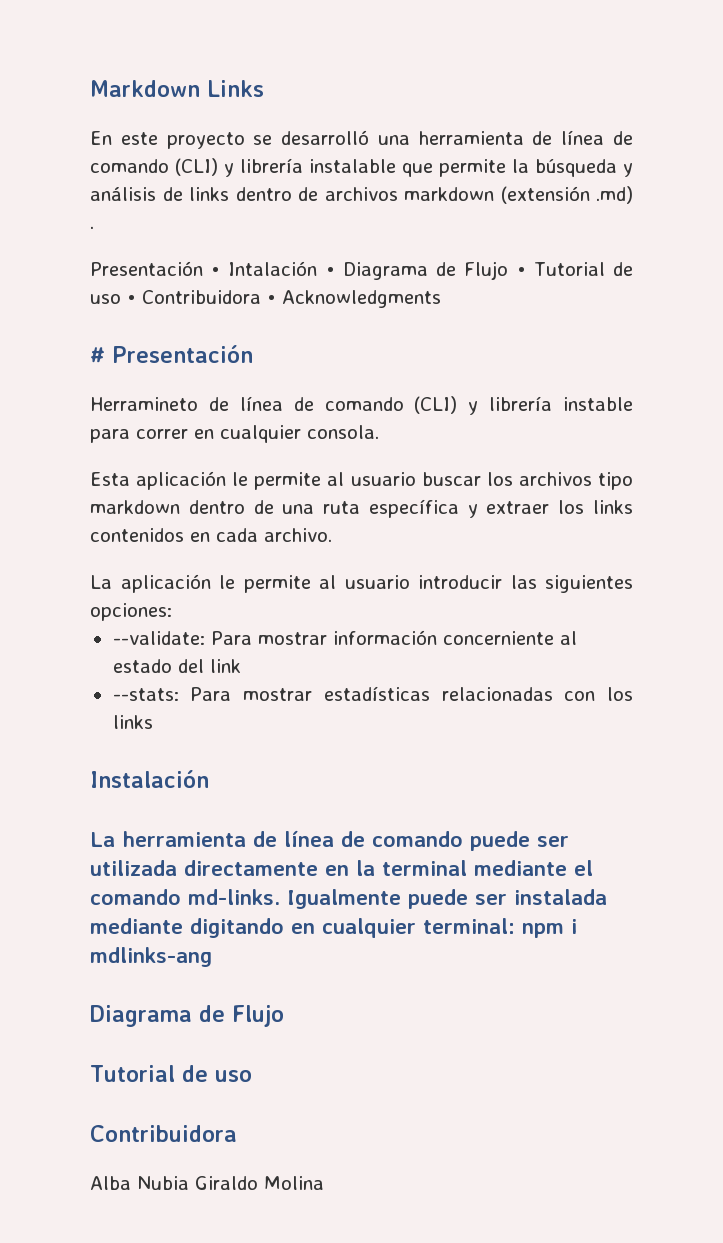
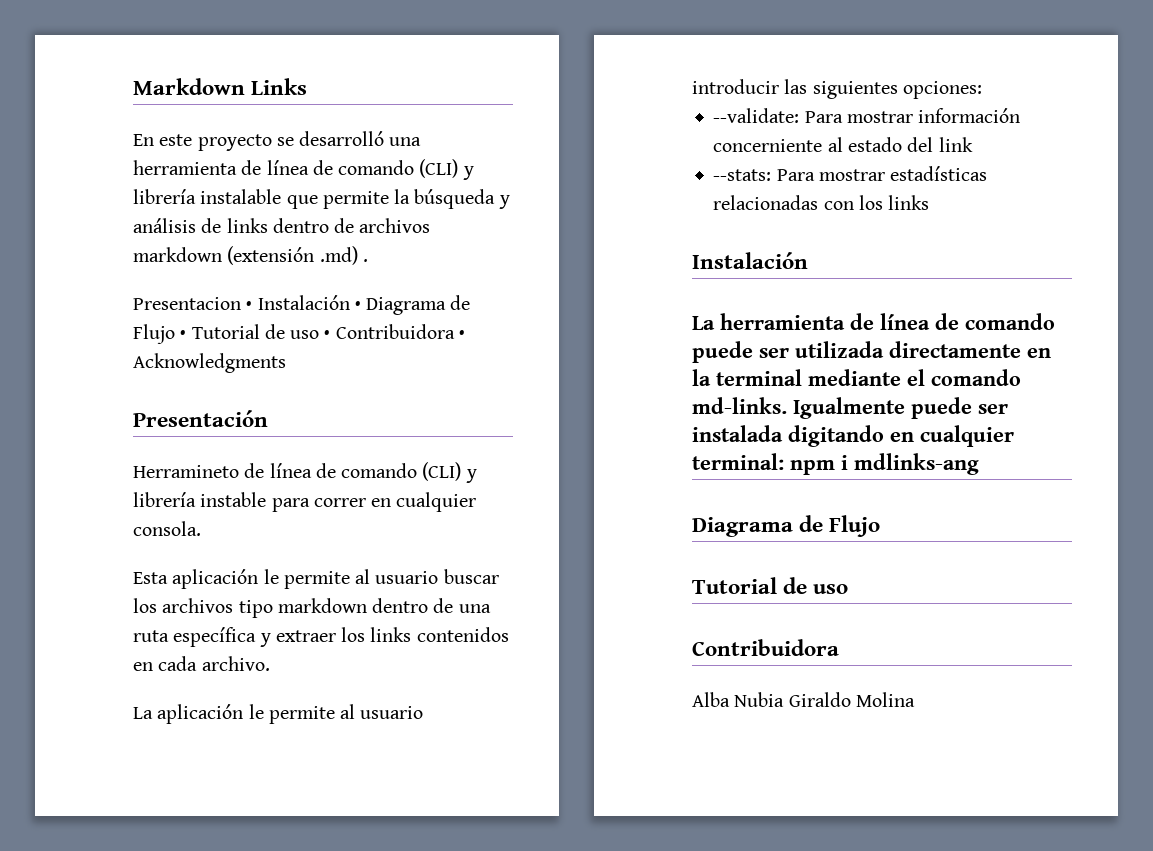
- Presentación • Intalación • Diagrama de Flujo • Tutorial de uso • Contribuidora • Acknowledgments
+ Presentacion • Instalación • Diagrama de Flujo • Tutorial de uso • Contribuidora • Acknowledgments
- # Presentación
+ Presentación
- Igualmente puede ser instalada mediante digitando en cualquier terminal: npm i mdlinks-ang
+ Igualmente puede ser instalada digitando en cualquier terminal: npm i mdlinks-ang

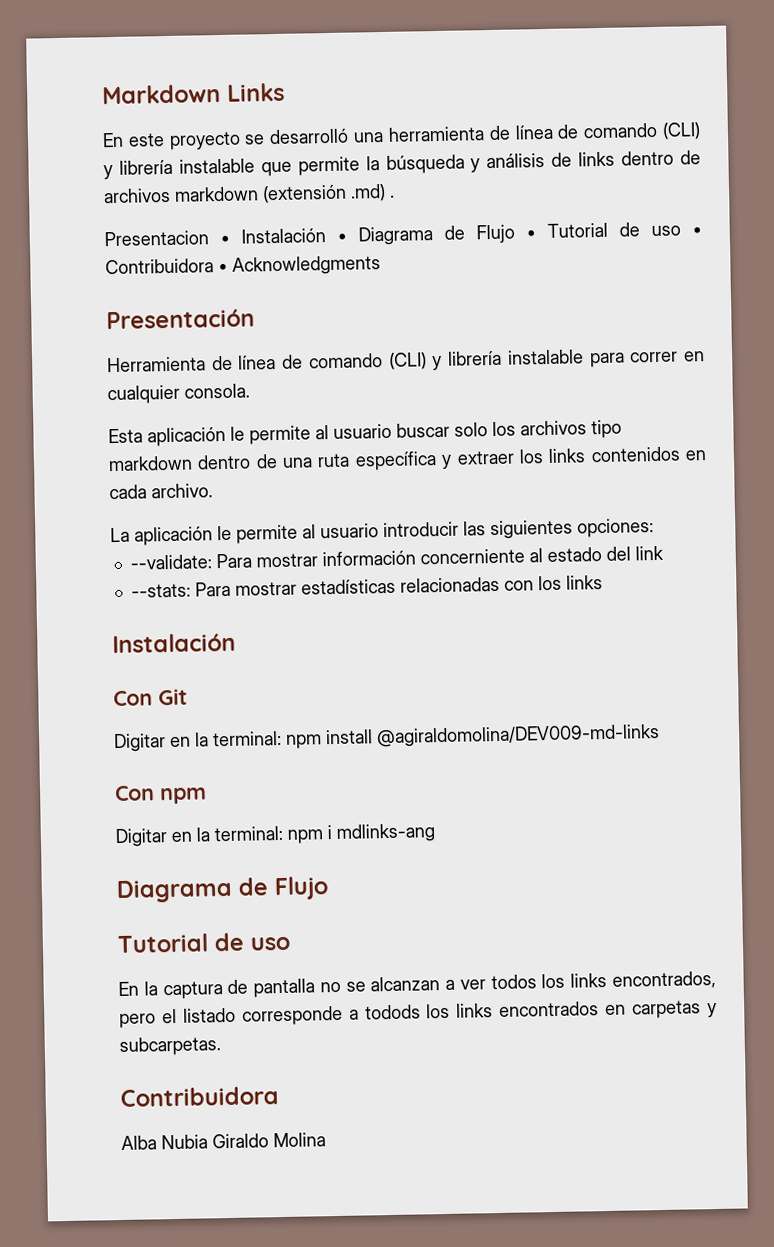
- Herramineto de línea de comando (CLI) y librería instable para correr en cualquier consola.
+ Herramienta de línea de comando (CLI) y librería instalable para correr en cualquier consola.
- Esta aplicación le permite al usuario buscar los archivos tipo markdown dentro de una ruta específica y extraer los links contenidos en cada archivo.
+ Esta aplicación le permite al usuario buscar solo los archivos tipo markdown dentro de una ruta específica y extraer los links contenidos en cada archivo.
- La herramienta de línea de comando puede ser utilizada directamente en la terminal mediante el comando md-links. Igualmente puede ser instalada digitando en cualquier terminal: npm i mdlinks-ang
+ Con Git
+ Digitar en la terminal: npm install @agiraldomolina/DEV009-md-links
+ Con npm
+ Digitar en la terminal: npm i mdlinks-ang
+ En la captura de pantalla no se alcanzan a ver todos los links encontrados, pero el listado corresponde a todods los links encontrados en carpetas y subcarpetas.

